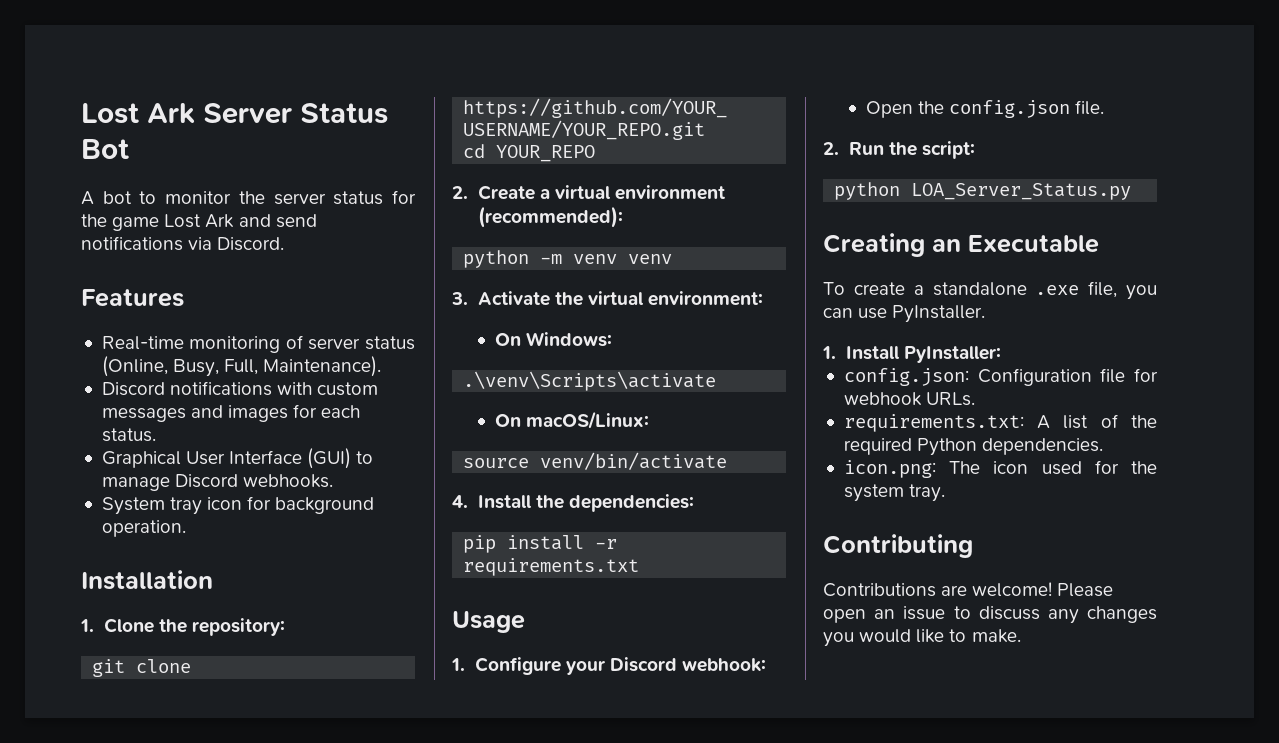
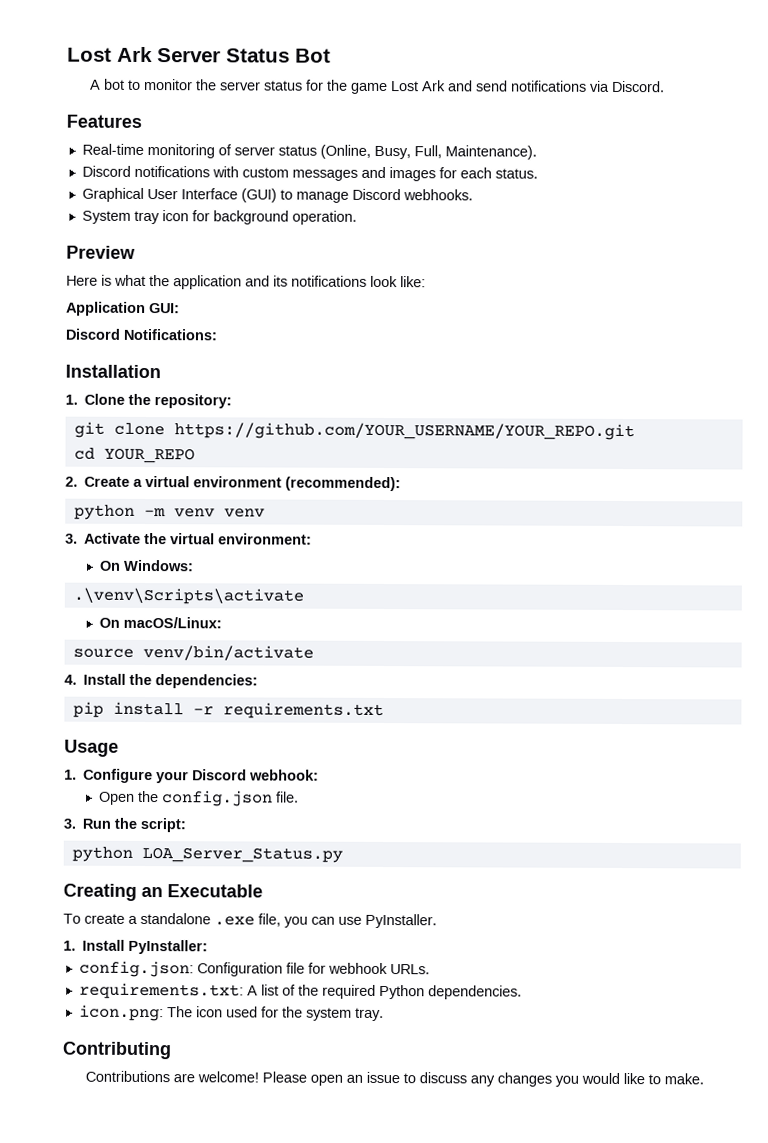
+ Preview
+ Here is what the application and its notifications look like:
+ Application GUI:
+ Discord Notifications:
- 2. Run the script:
+ 3. Run the script:

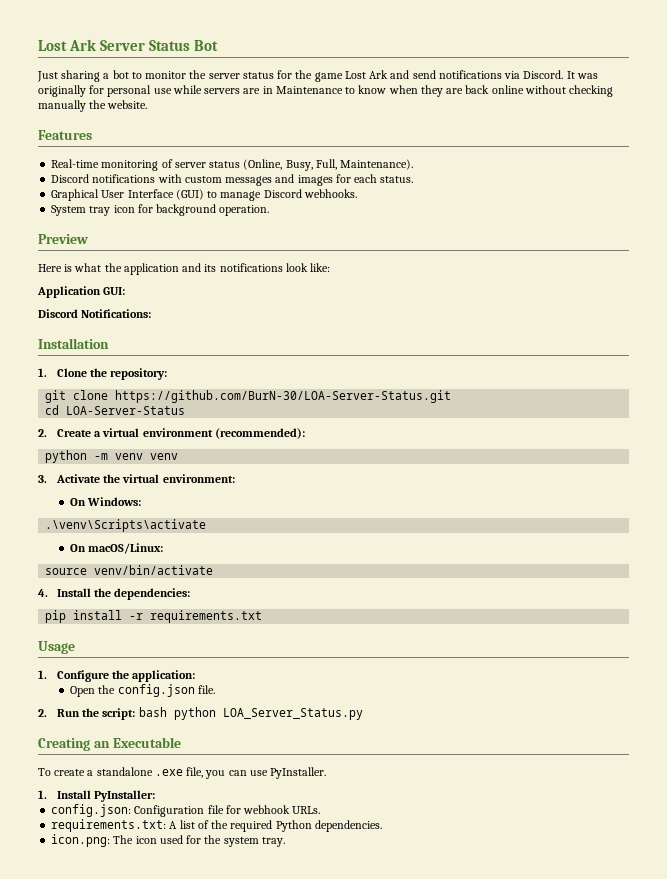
- A bot to monitor the server status for the game Lost Ark and send notifications via Discord.
+ Just sharing a bot to monitor the server status for the game Lost Ark and send notifications via Discord. It was originally for personal use while servers are in Maintenance to know when they are back online without checking manually the website.
- git clone https://github.com/YOUR_USERNAME/YOUR_REPO.git
+ git clone https://github.com/BurN-30/LOA-Server-Status.git
- cd YOUR_REPO
+ cd LOA-Server-Status
- 1. Configure your Discord webhook:
+ 1. Configure the application:
- 3. Run the script:
- python LOA_Server_Status.py
+ 2. Run the script: bash python LOA_Server_Status.py
- Contributing
- Contributions are welcome! Please open an issue to discuss any changes you would like to make.

